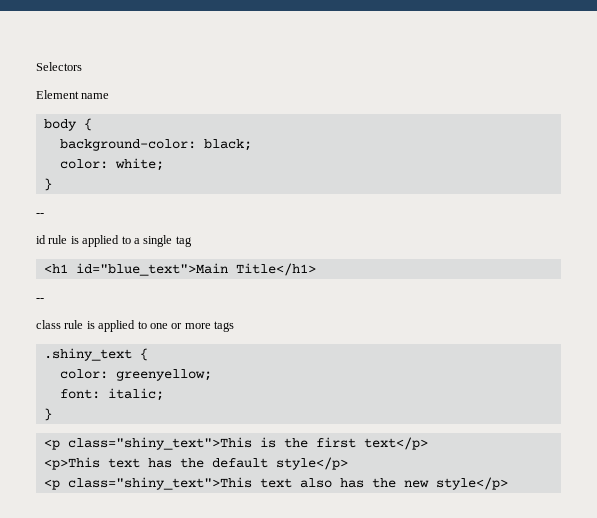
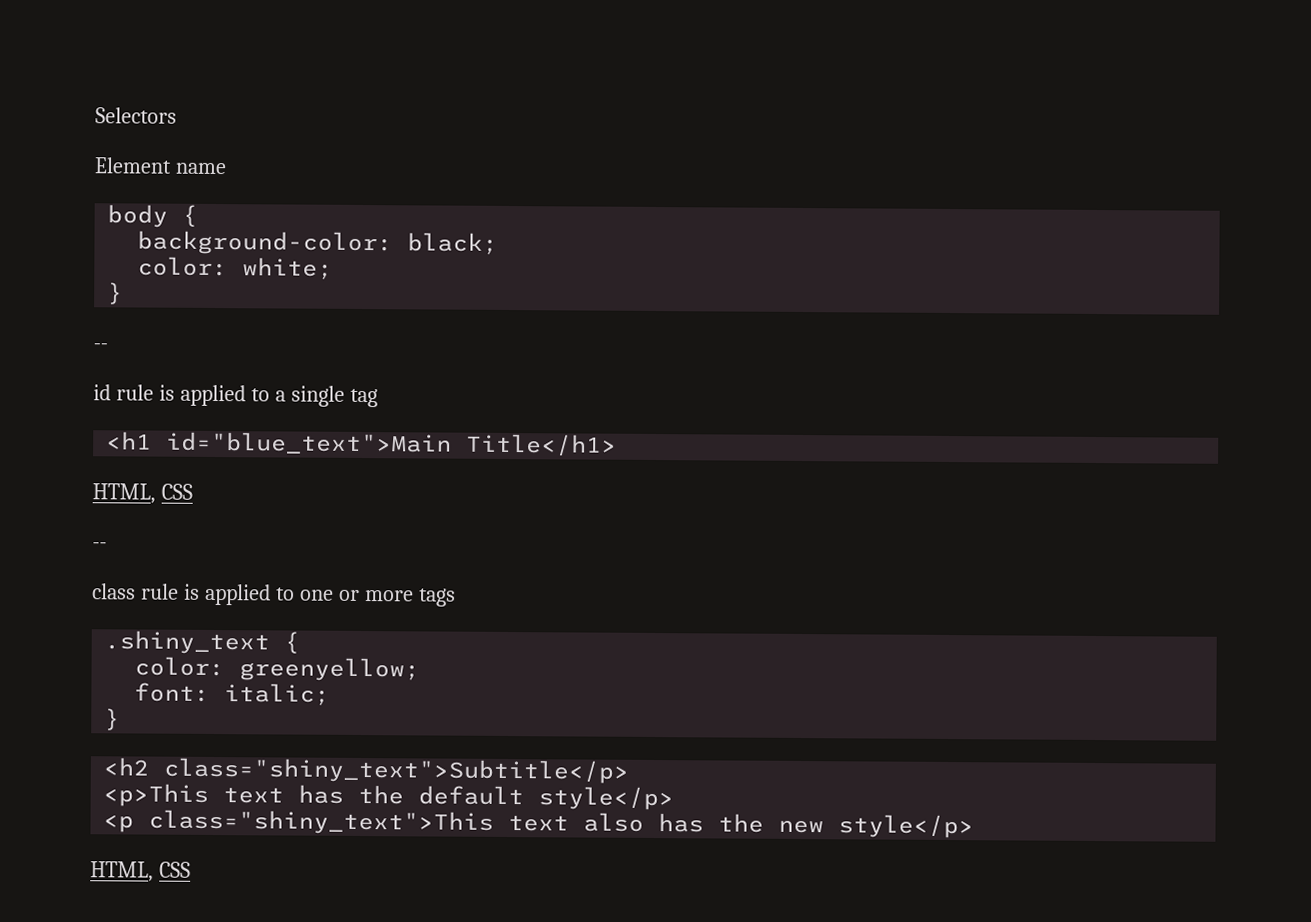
  <h1 id="blue_text">Main Title</h1>
+ HTML, CSS
- <p class="shiny_text">This is the first text</p>
+ <h2 class="shiny_text">Subtitle</p>
  <p class="shiny_text">This text also has the new style</p>
+ HTML, CSS

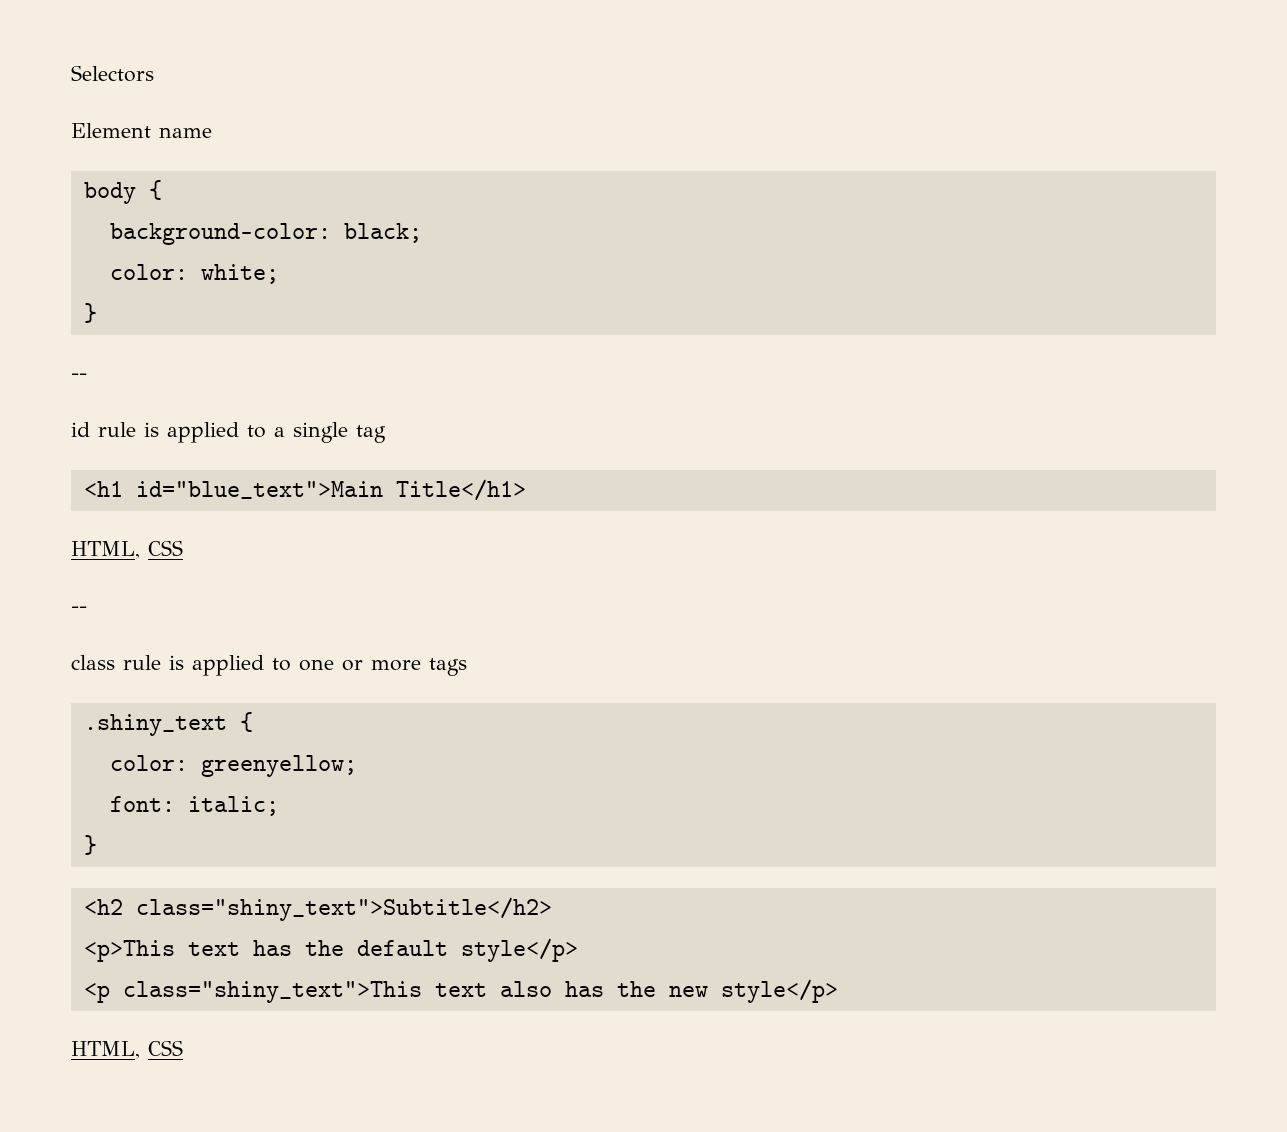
- <h2 class="shiny_text">Subtitle</p>
+ <h2 class="shiny_text">Subtitle</h2>

